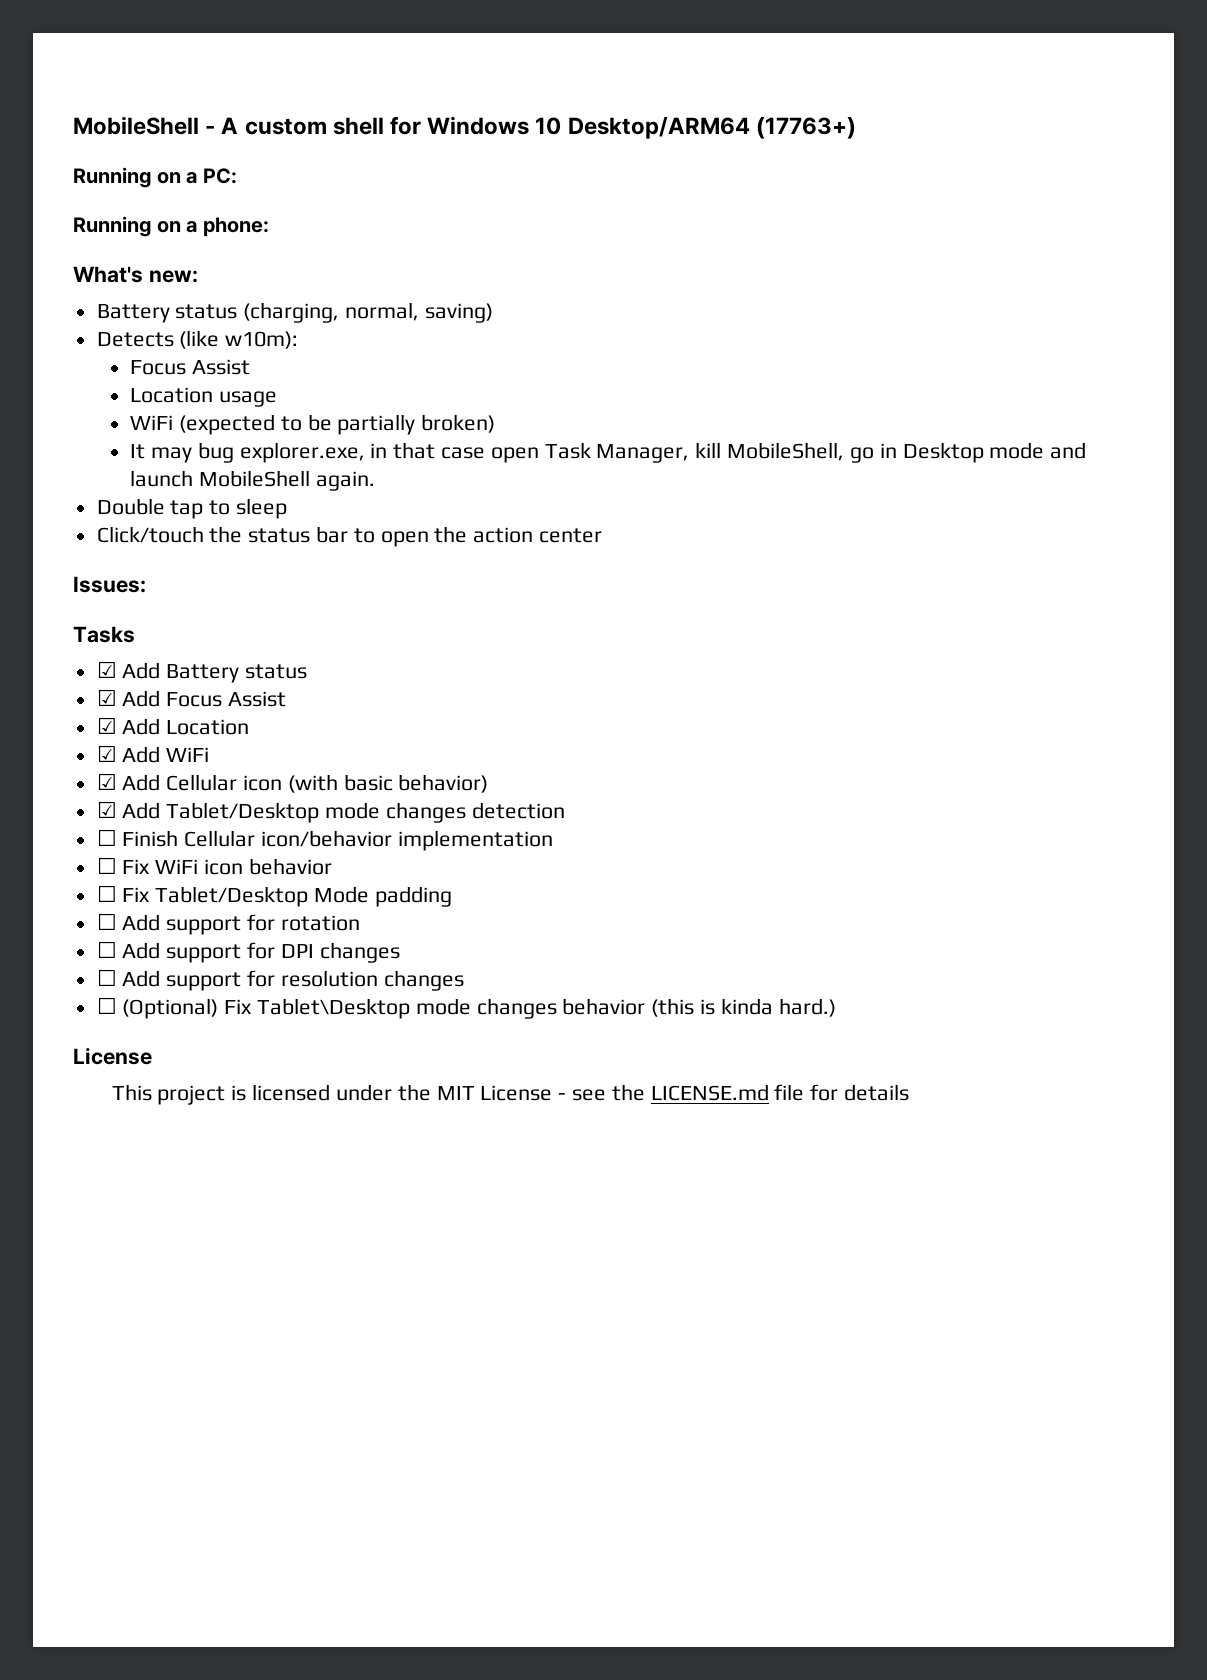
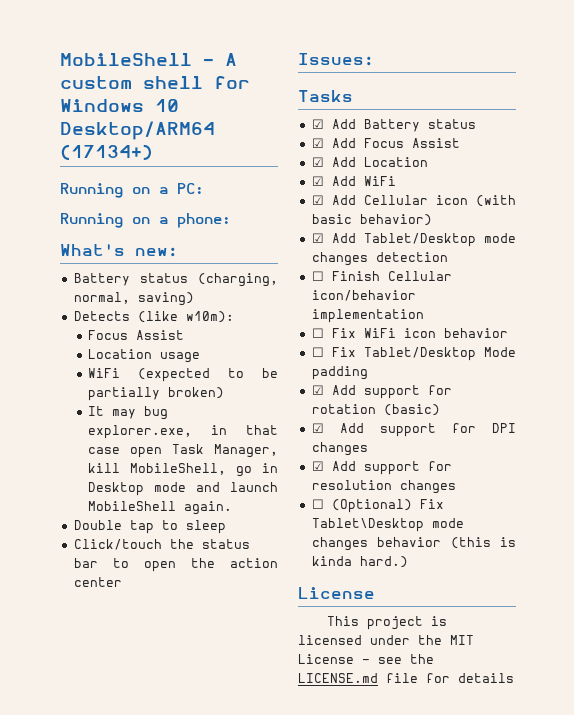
- MobileShell - A custom shell for Windows 10 Desktop/ARM64 (17763+)
+ MobileShell - A custom shell for Windows 10 Desktop/ARM64 (17134+)
- ☐ Add support for rotation
- ☐ Add support for DPI changes
+ ☑ Add support for rotation (basic)
+ ☑ Add support for DPI changes
- ☐ Add support for resolution changes
+ ☑ Add support for resolution changes

